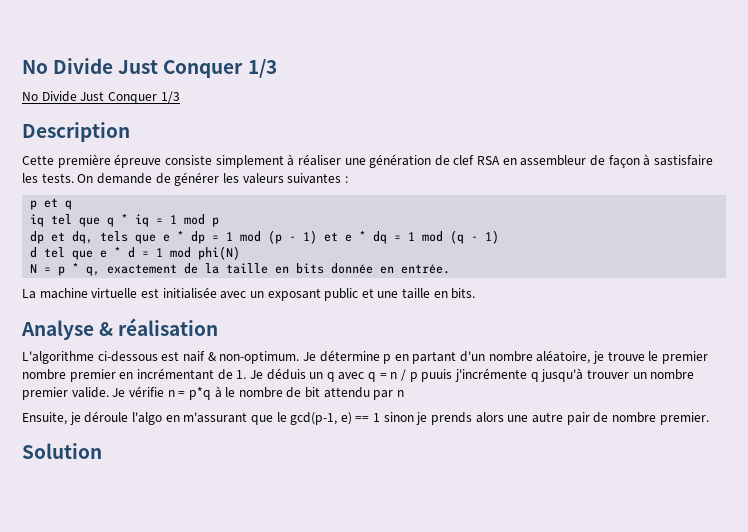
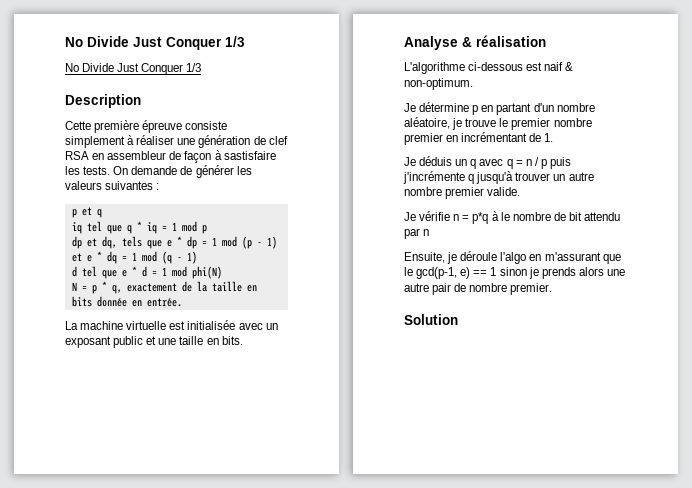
- L'algorithme ci-dessous est naif & non-optimum. Je détermine p en partant d'un nombre aléatoire, je trouve le premier nombre premier en incrémentant de 1. Je déduis un q avec q = n / p puuis j'incrémente q jusqu'à trouver un nombre premier valide. Je vérifie n = p*q à le nombre de bit attendu par n
+ L'algorithme ci-dessous est naif & non-optimum.
+ Je détermine p en partant d'un nombre aléatoire, je trouve le premier nombre premier en incrémentant de 1.
+ Je déduis un q avec q = n / p puis j'incrémente q jusqu'à trouver un autre nombre premier valide.
+ Je vérifie n = p*q à le nombre de bit attendu par n

